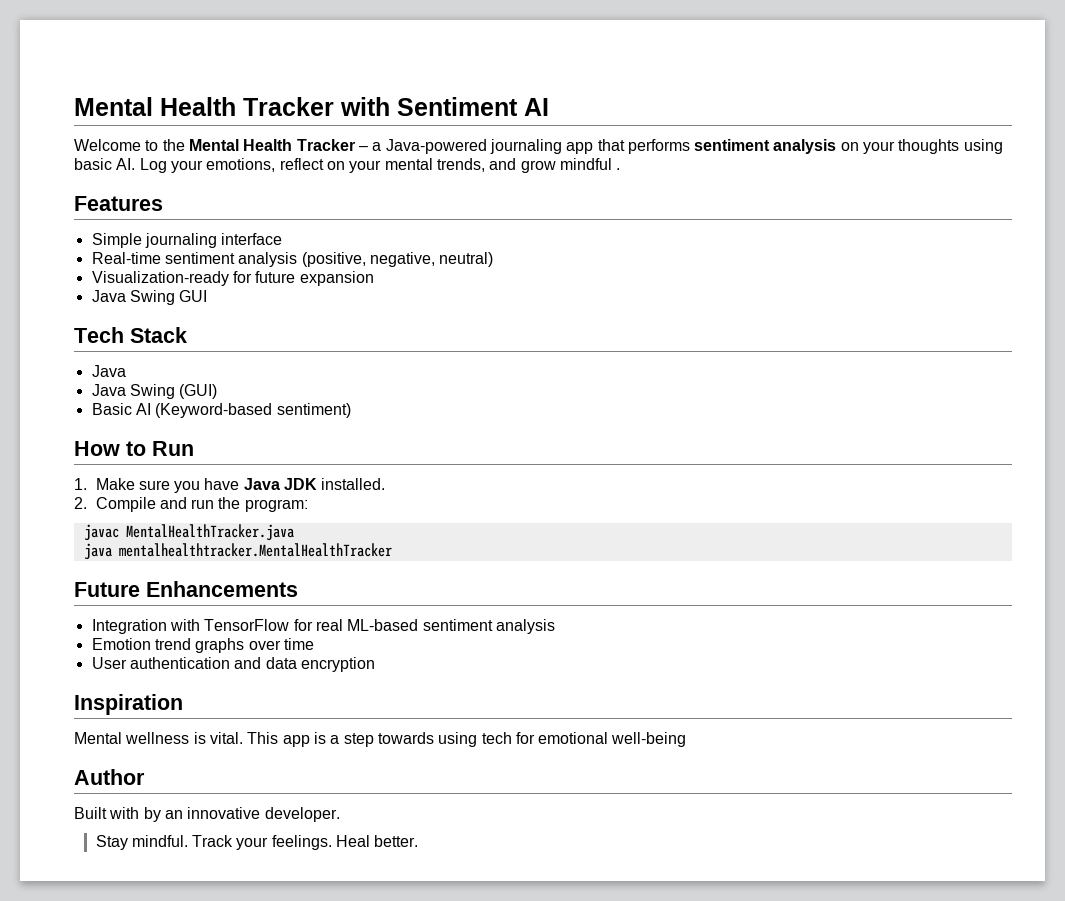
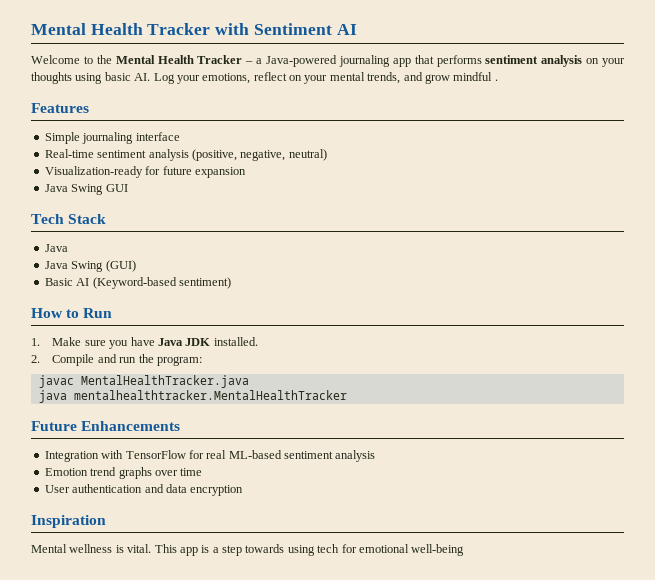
- Author
- Built with by an innovative developer.
- Stay mindful. Track your feelings. Heal better.

